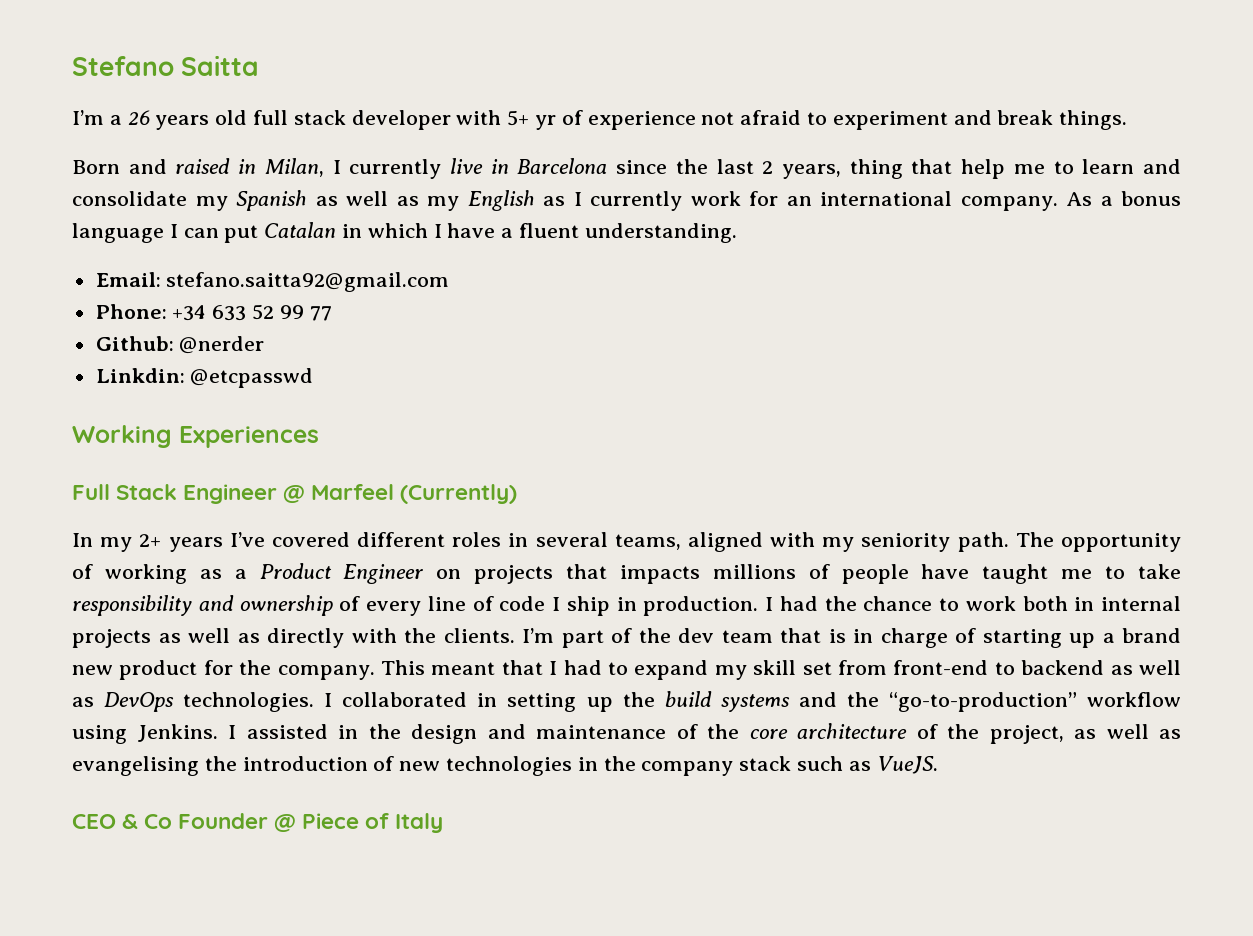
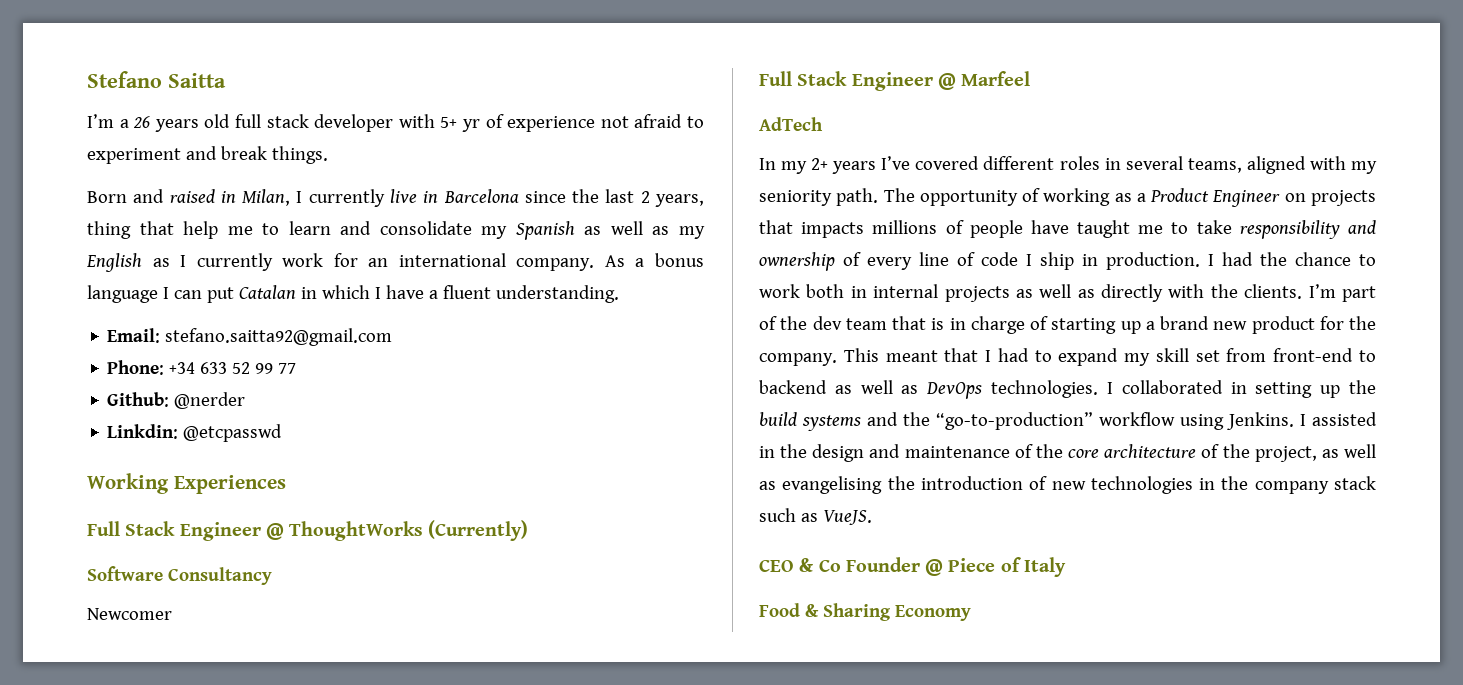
+ Full Stack Engineer @ ThoughtWorks (Currently)
+ Software Consultancy
+ Newcomer
- Full Stack Engineer @ Marfeel (Currently)
+ Full Stack Engineer @ Marfeel
+ AdTech
+ Food & Sharing Economy

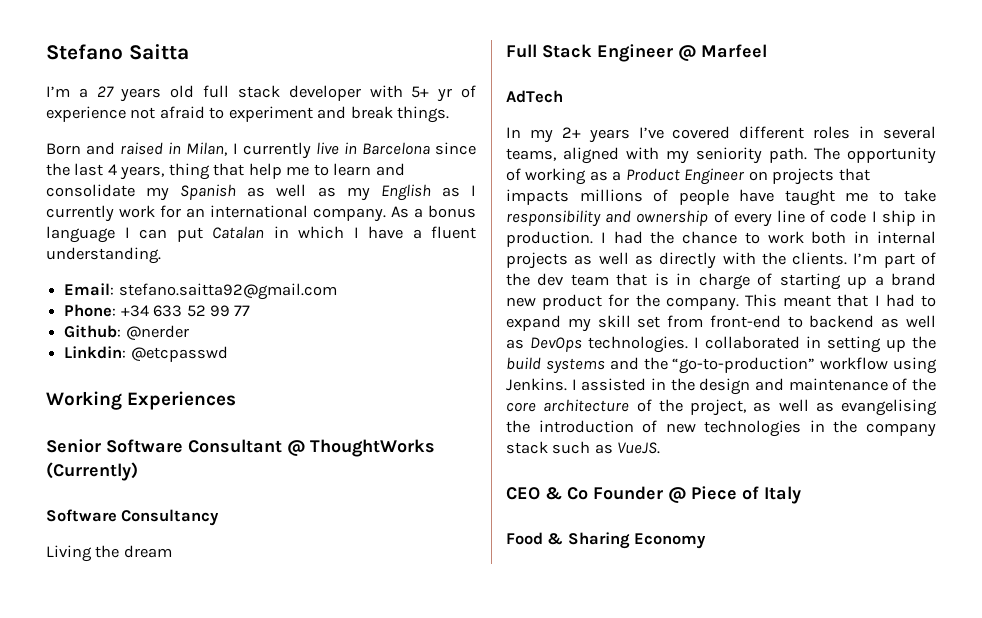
- I’m a 26 years old full stack developer with 5+ yr of experience not afraid to experiment and break things.
+ I’m a 27 years old full stack developer with 5+ yr of experience not afraid to experiment and break things.
- Born and raised in Milan, I currently live in Barcelona since the last 2 years, thing that help me to learn and consolidate my Spanish as well as my English as I currently work for an international company.
+ Born and raised in Milan, I currently live in Barcelona since the last 4 years, thing that help me to learn and consolidate my Spanish as well as my English as I currently work for an international company.
- Full Stack Engineer @ ThoughtWorks (Currently)
+ Senior Software Consultant @ ThoughtWorks (Currently)
- Newcomer
+ Living the dream

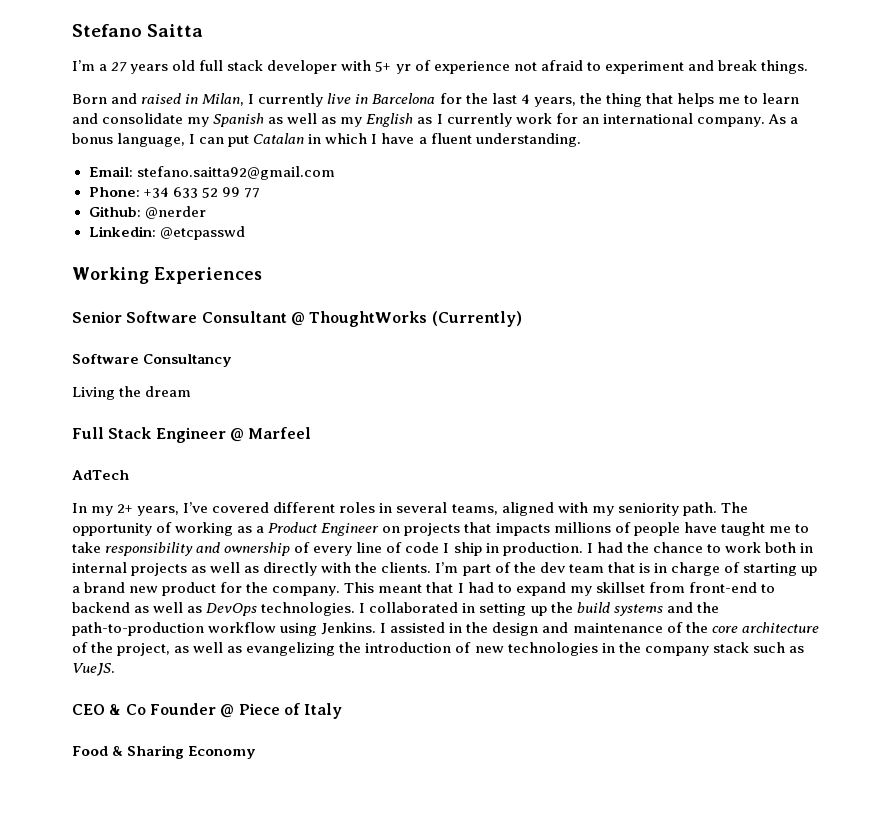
- Born and raised in Milan, I currently live in Barcelona since the last 4 years, thing that help me to learn and consolidate my Spanish as well as my English as I currently work for an international company.
+ Born and raised in Milan, I currently live in Barcelona for the last 4 years, the thing that helps me to learn and consolidate my Spanish as well as my English as I currently work for an international company.
- As a bonus language I can put Catalan in which I have a fluent understanding.
+ As a bonus language, I can put Catalan in which I have a fluent understanding.
- Linkdin: @etcpasswd
+ Linkedin: @etcpasswd
- In my 2+ years I’ve covered different roles in several teams, aligned with my seniority path.
+ In my 2+ years, I’ve covered different roles in several teams, aligned with my seniority path.
- This meant that I had to expand my skill set from front-end to backend as well as DevOps technologies.
+ This meant that I had to expand my skillset from front-end to backend as well as DevOps technologies.
- I collaborated in setting up the build systems and the “go-to-production” workflow using Jenkins.
+ I collaborated in setting up the build systems and the path-to-production workflow using Jenkins.
- I assisted in the design and maintenance of the core architecture of the project, as well as evangelising the introduction of new technologies in the company stack such as VueJS.
+ I assisted in the design and maintenance of the core architecture of the project, as well as evangelizing the introduction of new technologies in the company stack such as VueJS.

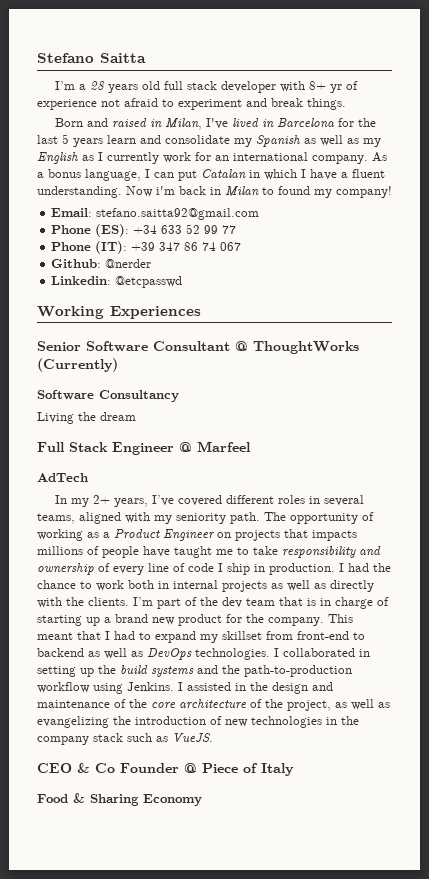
- I’m a 27 years old full stack developer with 5+ yr of experience not afraid to experiment and break things.
+ I’m a 28 years old full stack developer with 8+ yr of experience not afraid to experiment and break things.
- Born and raised in Milan, I currently live in Barcelona for the last 4 years, the thing that helps me to learn and consolidate my Spanish as well as my English as I currently work for an international company.
+ Born and raised in Milan, I've lived in Barcelona for the last 5 years learn and consolidate my Spanish as well as my English as I currently work for an international company.
+ Now i'm back in Milan to found my company!
- Phone: +34 633 52 99 77
+ Phone (ES): +34 633 52 99 77
+ Phone (IT): +39 347 86 74 067

